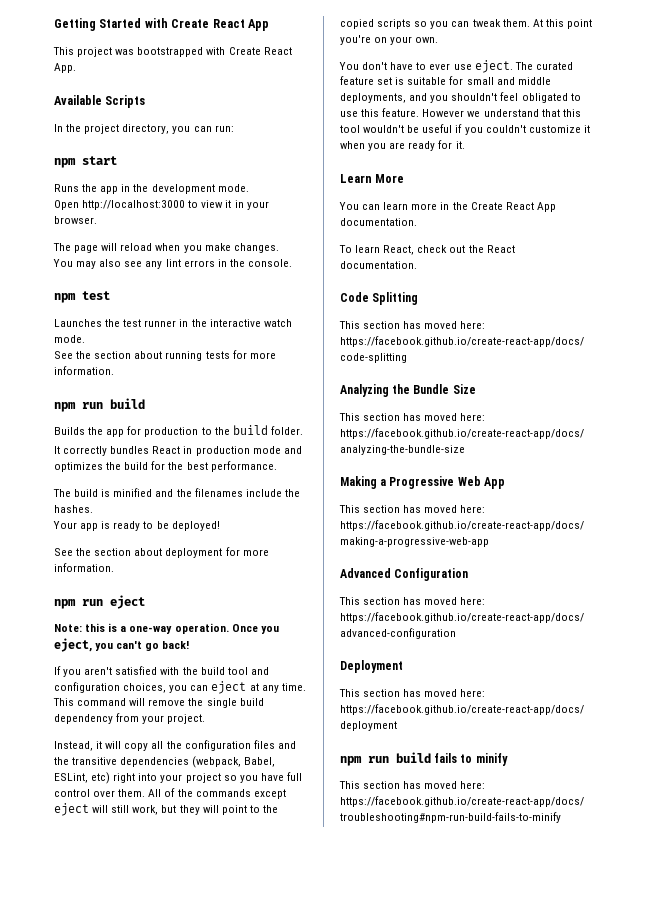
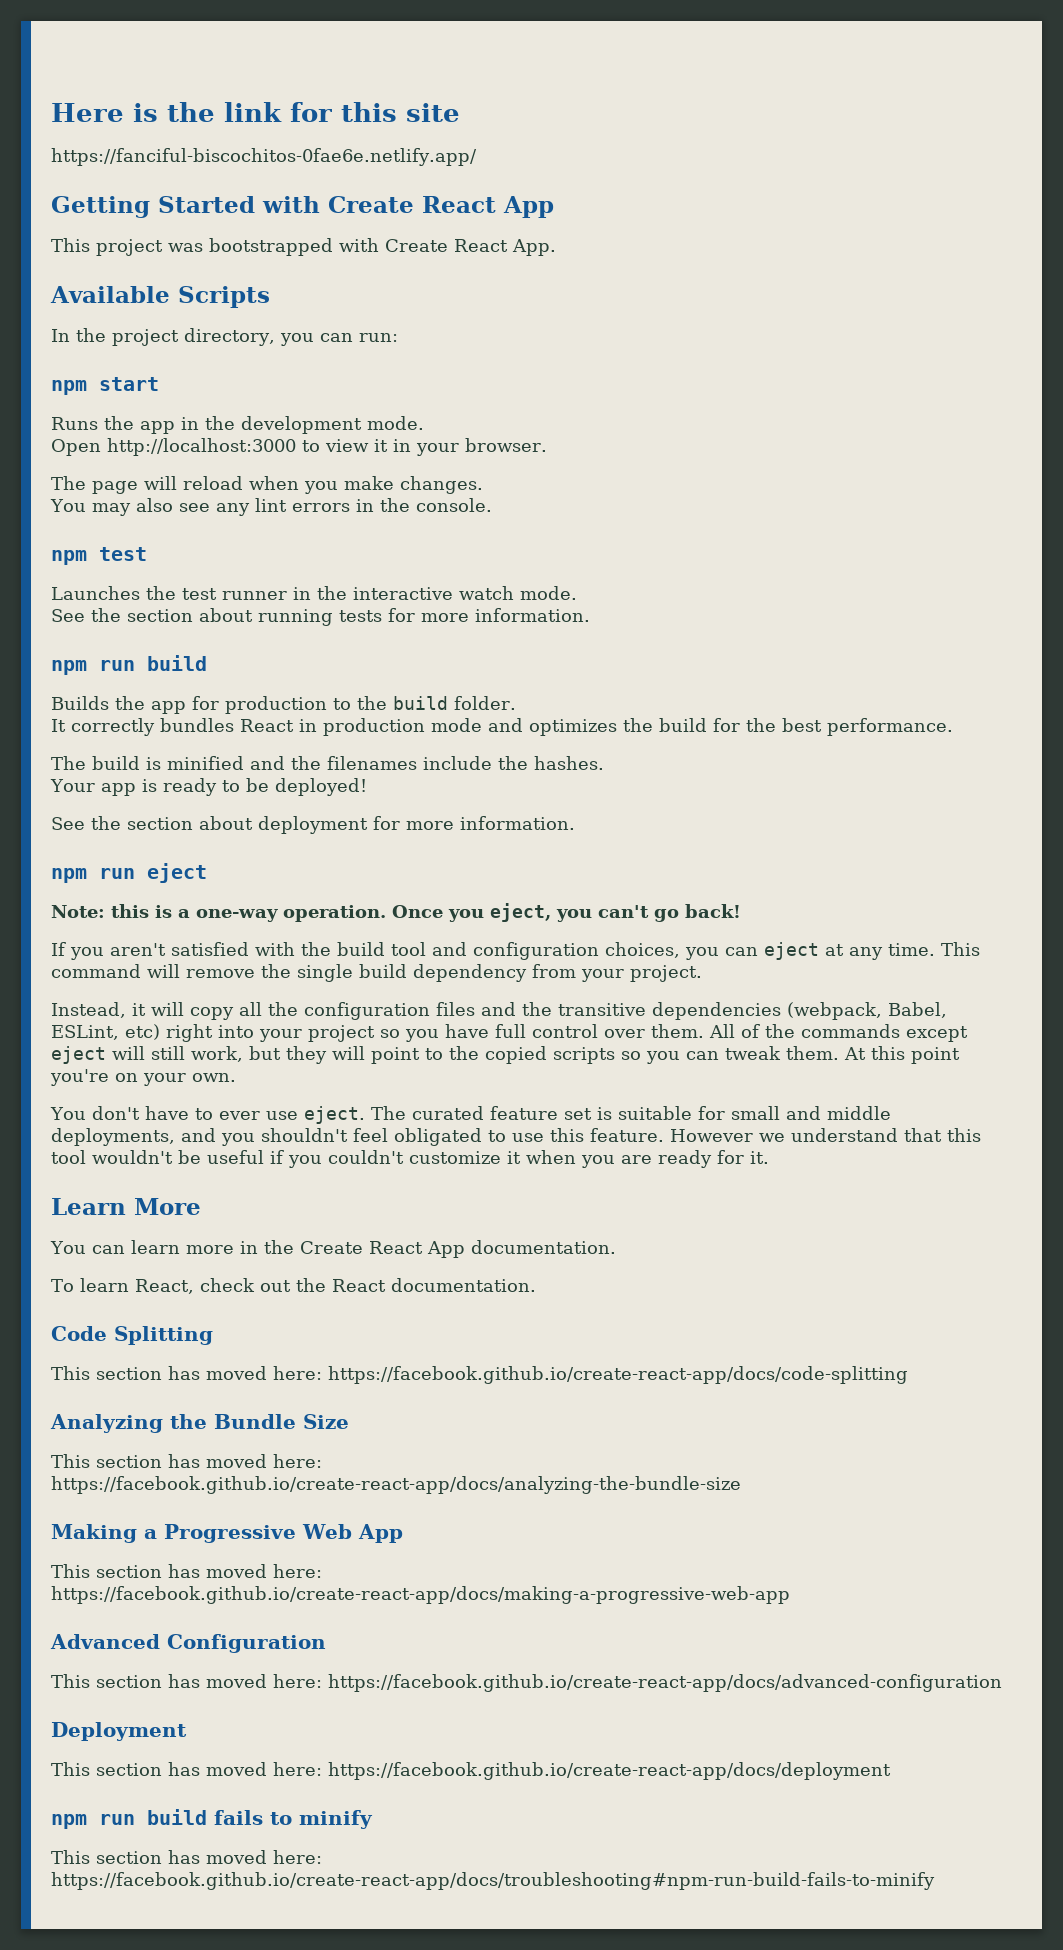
+ Here is the link for this site
+ https://fanciful-biscochitos-0fae6e.netlify.app/

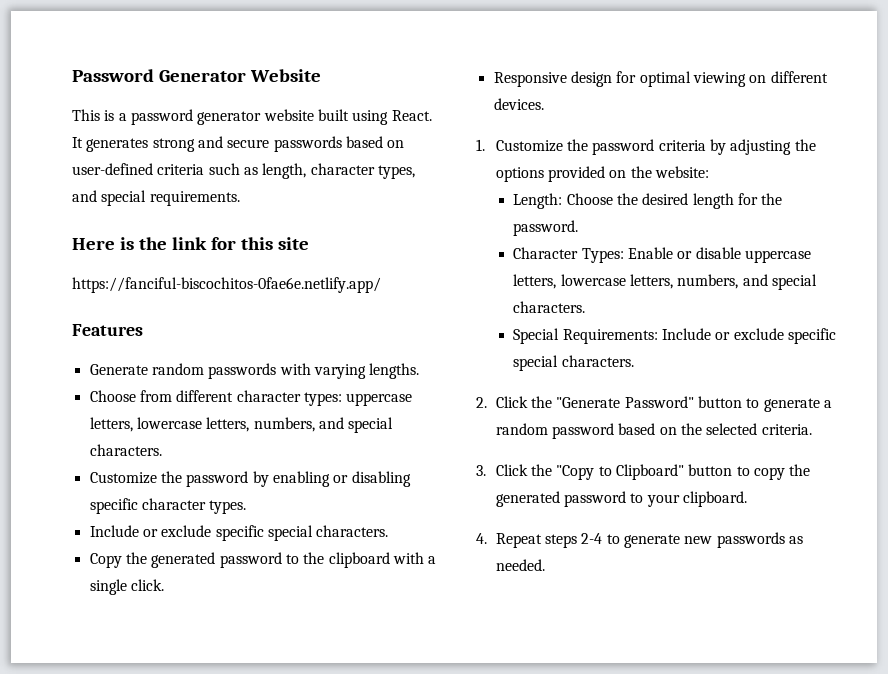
+ Password Generator Website
+ This is a password generator website built using React. It generates strong and secure passwords based on user-defined criteria such as length, character types, and special requirements.
- Getting Started with Create React App
- This project was bootstrapped with Create React App.
- Available Scripts
- In the project directory, you can run:
- npm start
- Runs the app in the development mode.
- Open http://localhost:3000 to view it in your browser.
- The page will reload when you make changes.
- You may also see any lint errors in the console.
- npm test
- Launches the test runner in the interactive watch mode.
- See the section about running tests for more information.
- npm run build
- Builds the app for production to the build folder.
- It correctly bundles React in production mode and optimizes the build for the best performance.
- The build is minified and the filenames include the hashes.
- Your app is ready to be deployed!
- See the section about deployment for more information.
- npm run eject
- Note: this is a one-way operation. Once you eject, you can't go back!
- If you aren't satisfied with the build tool and configuration choices, you can eject at any time. This command will remove the single build dependency from your project.
- Instead, it will copy all the configuration files and the transitive dependencies (webpack, Babel, ESLint, etc) right into your project so you have full control over them. All of the commands except eject will still work, but they will point to the copied scripts so you can tweak them. At this point you're on your own.
- You don't have to ever use eject. The curated feature set is suitable for small and middle deployments, and you shouldn't feel obligated to use this feature. However we understand that this tool wouldn't be useful if you couldn't customize it when you are ready for it.
- Learn More
- You can learn more in the Create React App documentation.
- To learn React, check out the React documentation.
- Code Splitting
- This section has moved here: https://facebook.github.io/create-react-app/docs/code-splitting
- Analyzing the Bundle Size
- This section has moved here: https://facebook.github.io/create-react-app/docs/analyzing-the-bundle-size
- Making a Progressive Web App
- This section has moved here: https://facebook.github.io/create-react-app/docs/making-a-progressive-web-app
- Advanced Configuration
- This section has moved here: https://facebook.github.io/create-react-app/docs/advanced-configuration
- Deployment
- This section has moved here: https://facebook.github.io/create-react-app/docs/deployment
- npm run build fails to minify
- This section has moved here: https://facebook.github.io/create-react-app/docs/troubleshooting#npm-run-build-fails-to-minify
+ Features
+ Generate random passwords with varying lengths.
+ Choose from different character types: uppercase letters, lowercase letters, numbers, and special characters.
+ Customize the password by enabling or disabling specific character types.
+ Include or exclude specific special characters.
+ Copy the generated password to the clipboard with a single click.
+ Responsive design for optimal viewing on different devices.
+ 1. Customize the password criteria by adjusting the options provided on the website:
+ Length: Choose the desired length for the password.
+ Character Types: Enable or disable uppercase letters, lowercase letters, numbers, and special characters.
+ Special Requirements: Include or exclude specific special characters.
+ 2. Click the "Generate Password" button to generate a random password based on the selected criteria.
+ 3. Click the "Copy to Clipboard" button to copy the generated password to your clipboard.
+ 4. Repeat steps 2-4 to generate new passwords as needed.

